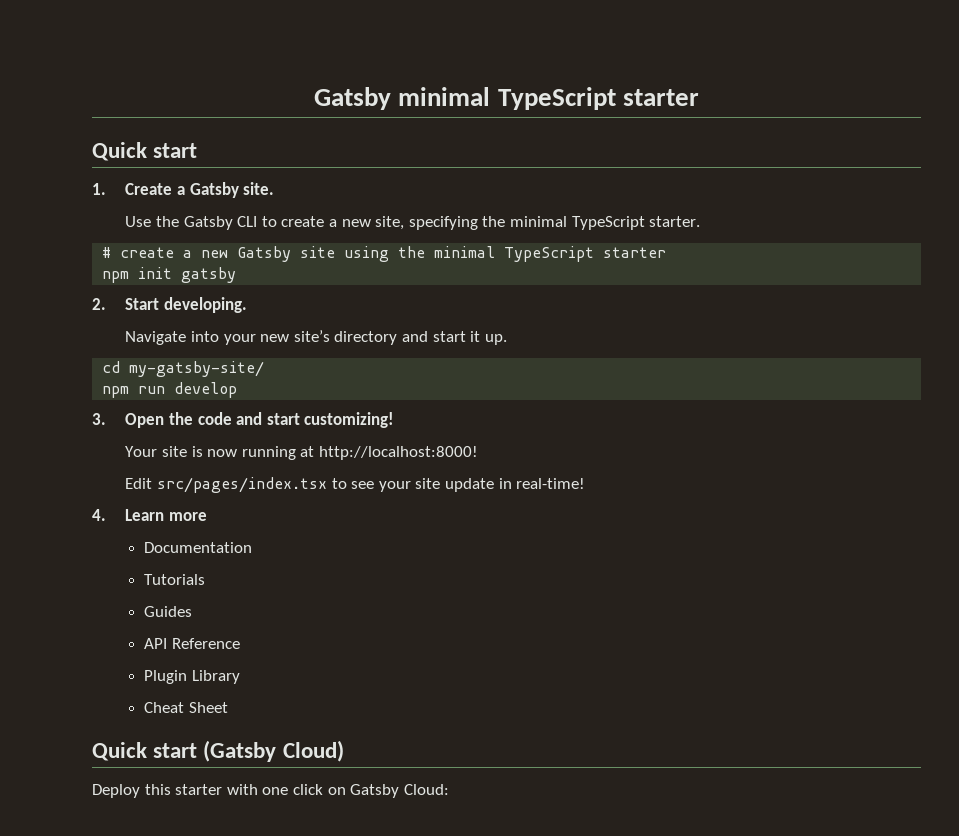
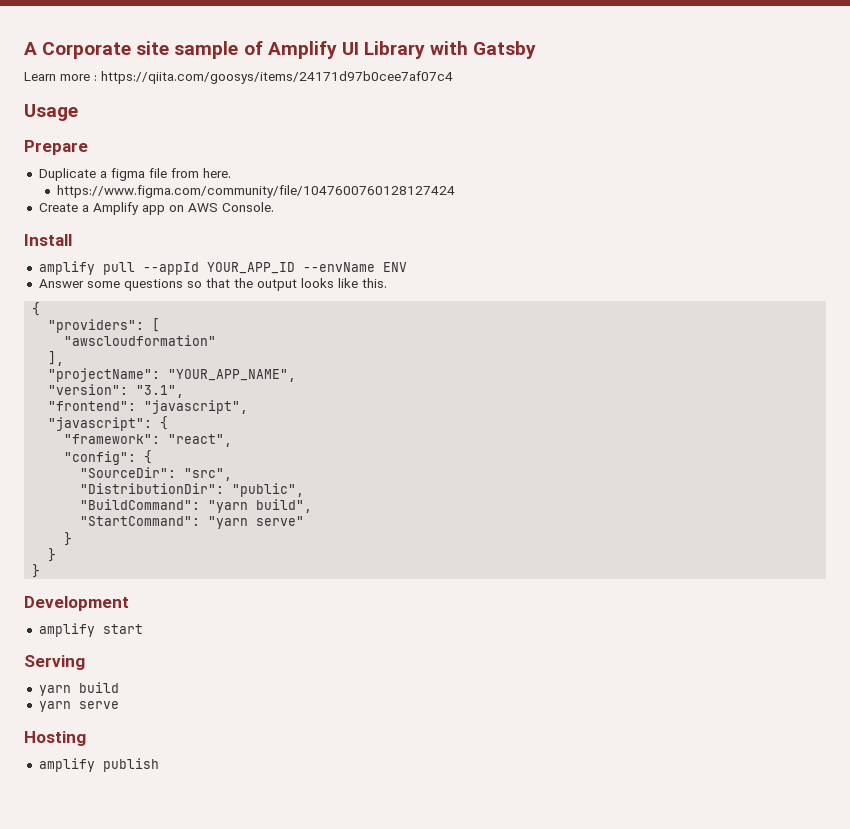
- Gatsby minimal TypeScript starter
- Quick start
- 1. Create a Gatsby site.
- Use the Gatsby CLI to create a new site, specifying the minimal TypeScript starter.
- # create a new Gatsby site using the minimal TypeScript starter
- npm init gatsby
- 2. Start developing.
- Navigate into your new site’s directory and start it up.
- cd my-gatsby-site/
- npm run develop
- 3. Open the code and start customizing!
- Your site is now running at http://localhost:8000!
- Edit src/pages/index.tsx to see your site update in real-time!
- 4. Learn more
- Documentation
- Tutorials
- Guides
- API Reference
- Plugin Library
- Cheat Sheet
- Quick start (Gatsby Cloud)
- Deploy this starter with one click on Gatsby Cloud:
+ A Corporate site sample of Amplify UI Library with Gatsby
+ Learn more : https://qiita.com/goosys/items/24171d97b0cee7af07c4
+ Usage
+ Prepare
+ Duplicate a figma file from here.
+ https://www.figma.com/community/file/1047600760128127424
+ Create a Amplify app on AWS Console.
+ Install
+ amplify pull --appId YOUR_APP_ID --envName ENV
+ Answer some questions so that the output looks like this.
+ {
+ "providers": [
+ "awscloudformation"
+ ],
+ "projectName": "YOUR_APP_NAME",
+ "version": "3.1",
+ "frontend": "javascript",
+ "javascript": {
+ "framework": "react",
+ "config": {
+ "SourceDir": "src",
+ "DistributionDir": "public",
+ "BuildCommand": "yarn build",
+ "StartCommand": "yarn serve"
+ }
+ }
+ }
+ Development
+ amplify start
+ Serving
+ yarn build
+ yarn serve
+ Hosting
+ amplify publish

